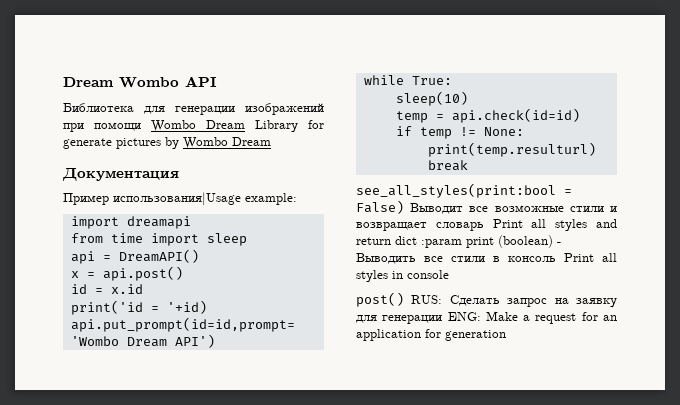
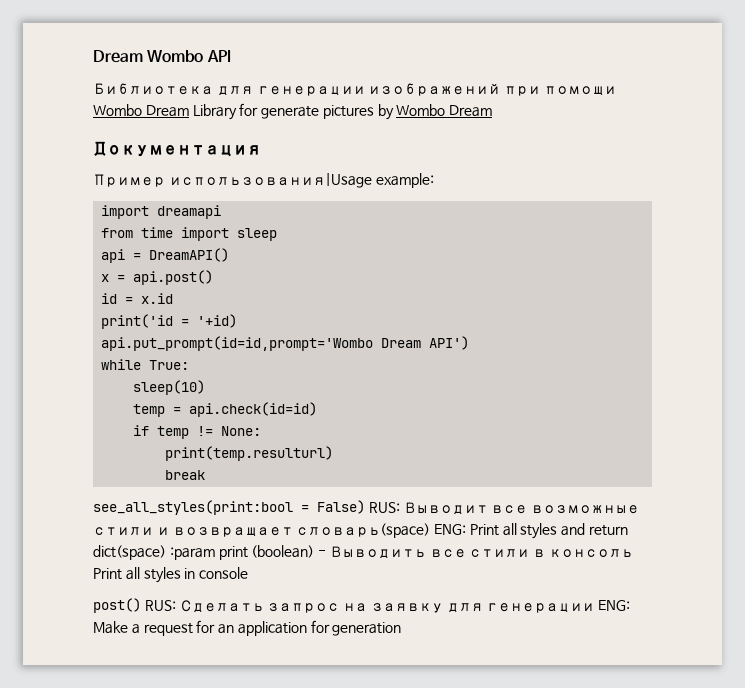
- see_all_styles(print:bool = False) Выводит все возможные стили и возвращает словарь Print all styles and return dict :param print (boolean) - Выводить все стили в консоль Print all styles in console
+ see_all_styles(print:bool = False) RUS: Выводит все возможные стили и возвращает словарь(space) ENG: Print all styles and return dict(space) :param print (boolean) - Выводить все стили в консоль Print all styles in console

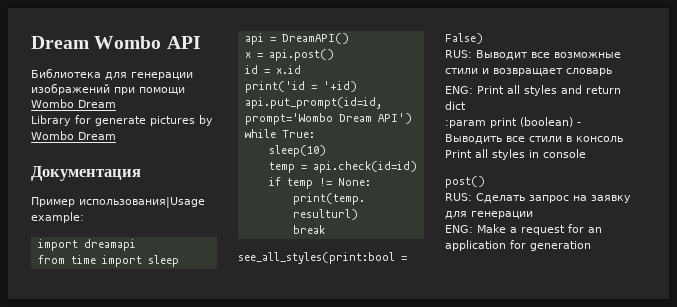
- Библиотека для генерации изображений при помощи Wombo Dream Library for generate pictures by Wombo Dream
+ Библиотека для генерации изображений при помощи Wombo Dream
+ Library for generate pictures by Wombo Dream
- see_all_styles(print:bool = False) RUS: Выводит все возможные стили и возвращает словарь(space) ENG: Print all styles and return dict(space) :param print (boolean) - Выводить все стили в консоль Print all styles in console
+ see_all_styles(print:bool = False)
+ RUS: Выводит все возможные стили и возвращает словарь
+ ENG: Print all styles and return dict
+ :param print (boolean) - Выводить все стили в консоль Print all styles in console
- post() RUS: Сделать запрос на заявку для генерации ENG: Make a request for an application for generation
+ post()
+ RUS: Сделать запрос на заявку для генерации
+ ENG: Make a request for an application for generation

